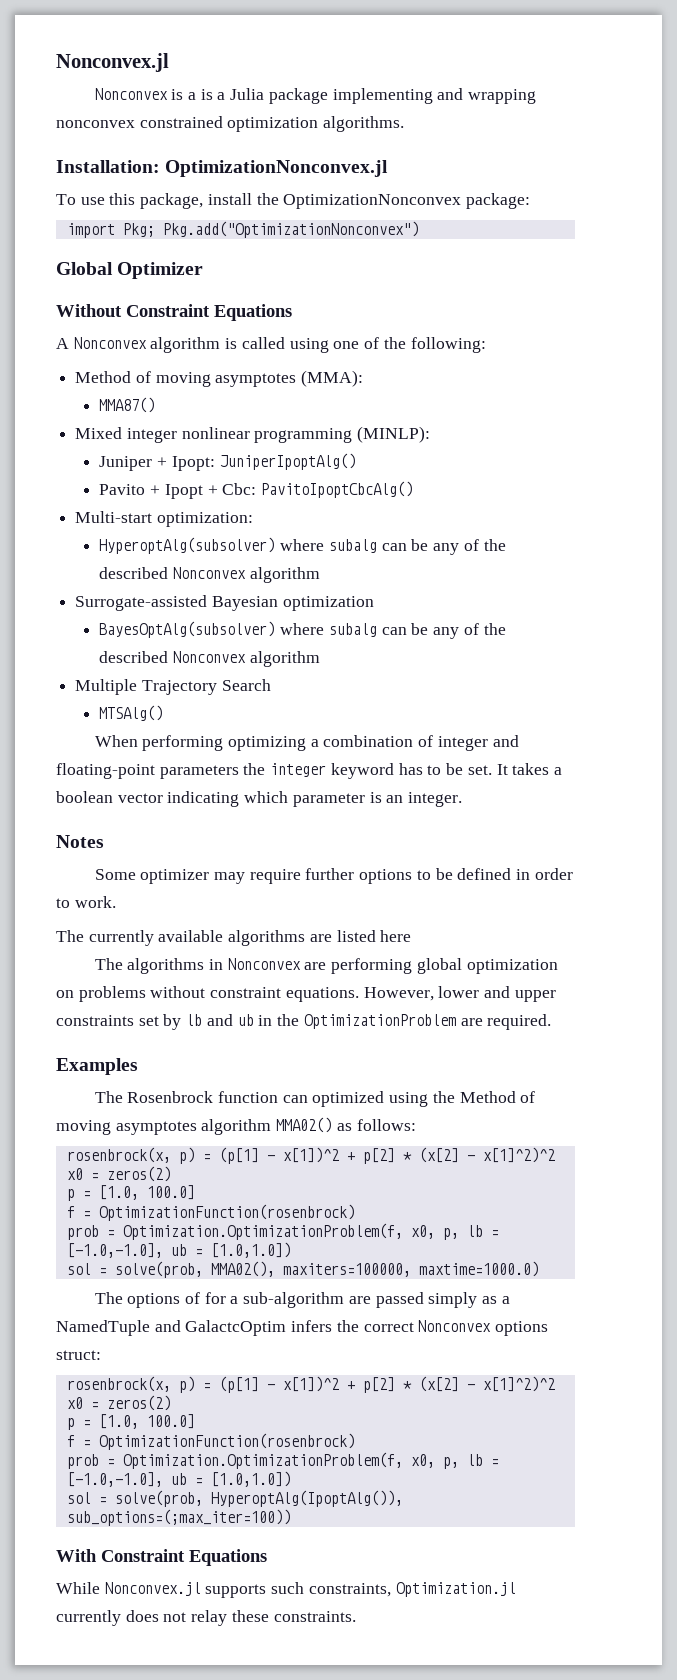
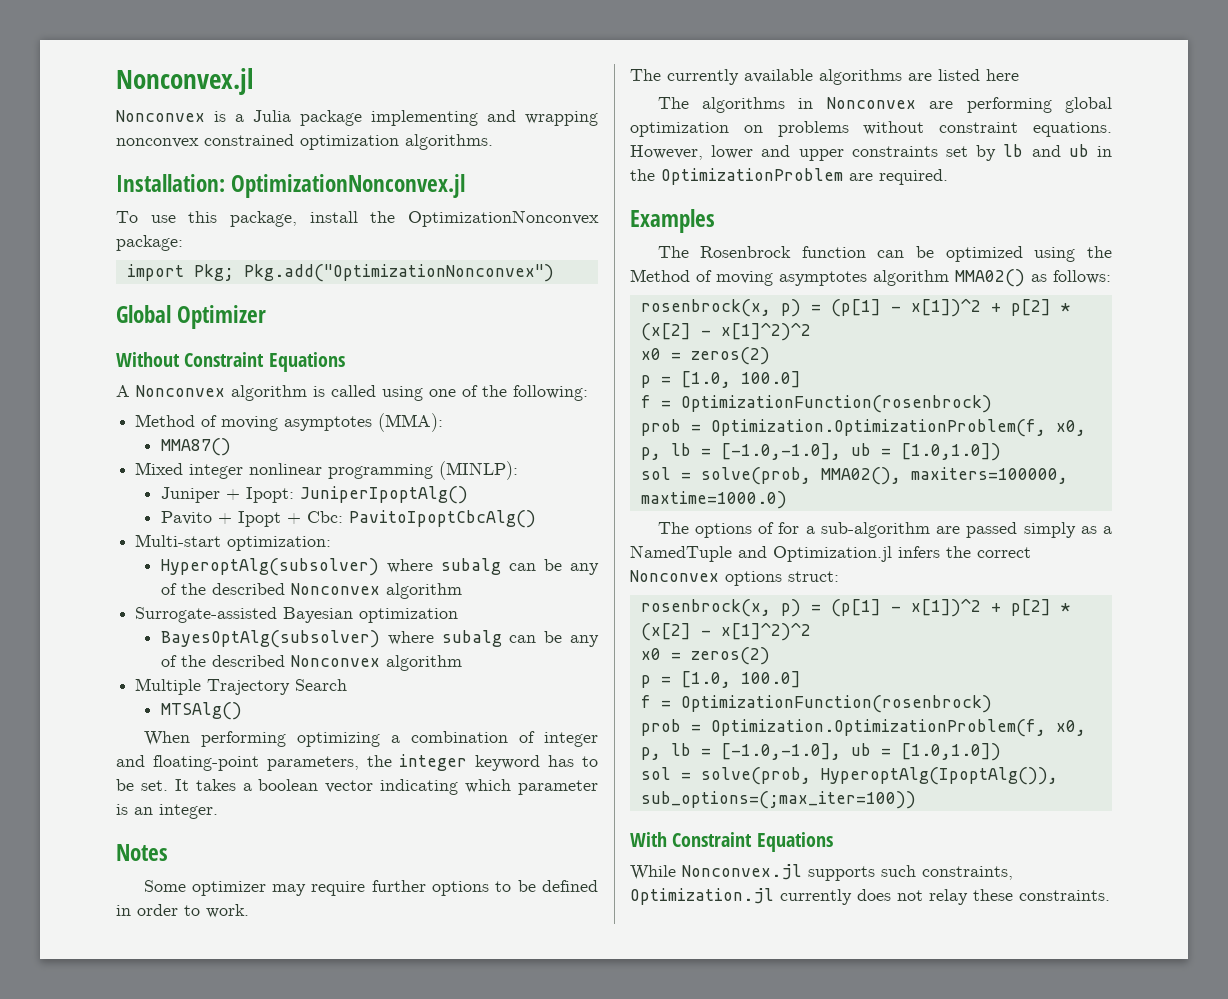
- Nonconvex is a is a Julia package implementing and wrapping nonconvex constrained optimization algorithms.
+ Nonconvex is a Julia package implementing and wrapping nonconvex constrained optimization algorithms.
- When performing optimizing a combination of integer and floating-point parameters the integer keyword has to be set.
+ When performing optimizing a combination of integer and floating-point parameters, the integer keyword has to be set.
- The Rosenbrock function can optimized using the Method of moving asymptotes algorithm MMA02() as follows:
+ The Rosenbrock function can be optimized using the Method of moving asymptotes algorithm MMA02() as follows:
- The options of for a sub-algorithm are passed simply as a NamedTuple and GalactcOptim infers the correct Nonconvex options struct:
+ The options of for a sub-algorithm are passed simply as a NamedTuple and Optimization.jl infers the correct Nonconvex options struct:

